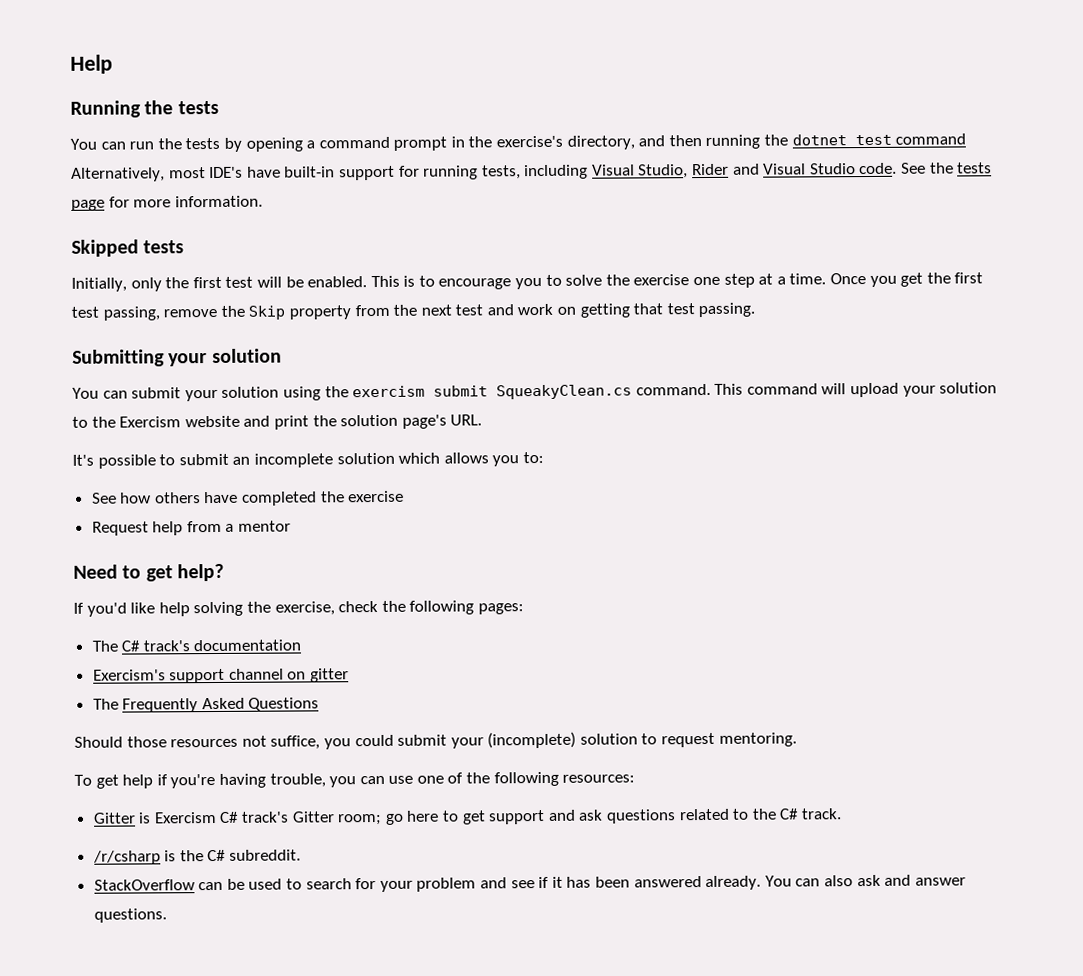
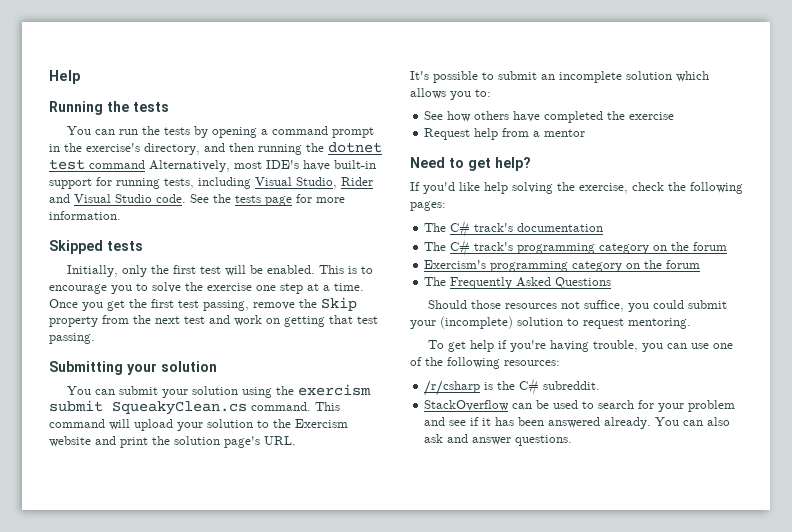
- Exercism's support channel on gitter
+ The C# track's programming category on the forum
+ Exercism's programming category on the forum
- Gitter is Exercism C# track's Gitter room; go here to get support and ask questions related to the C# track.

